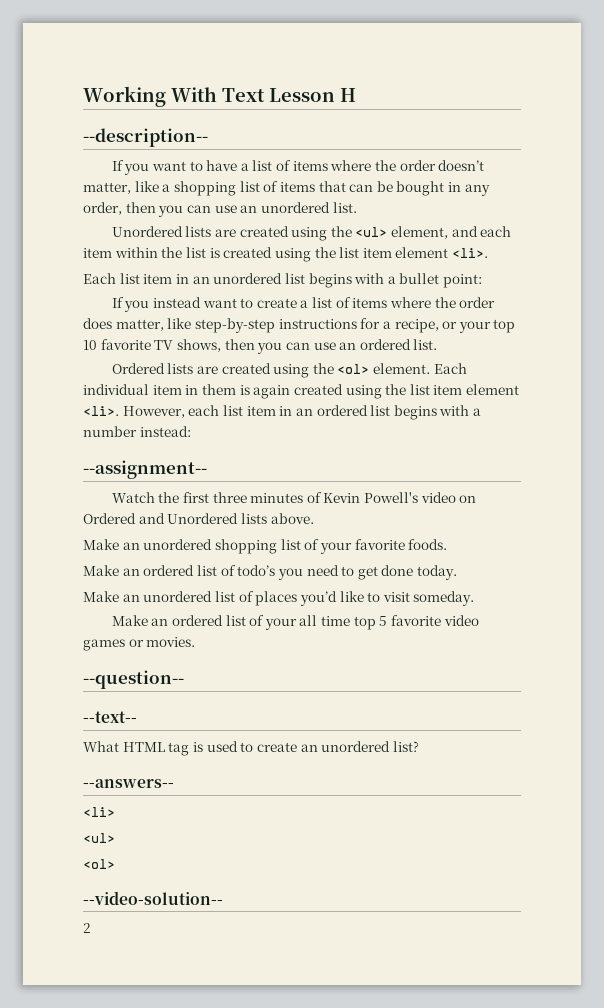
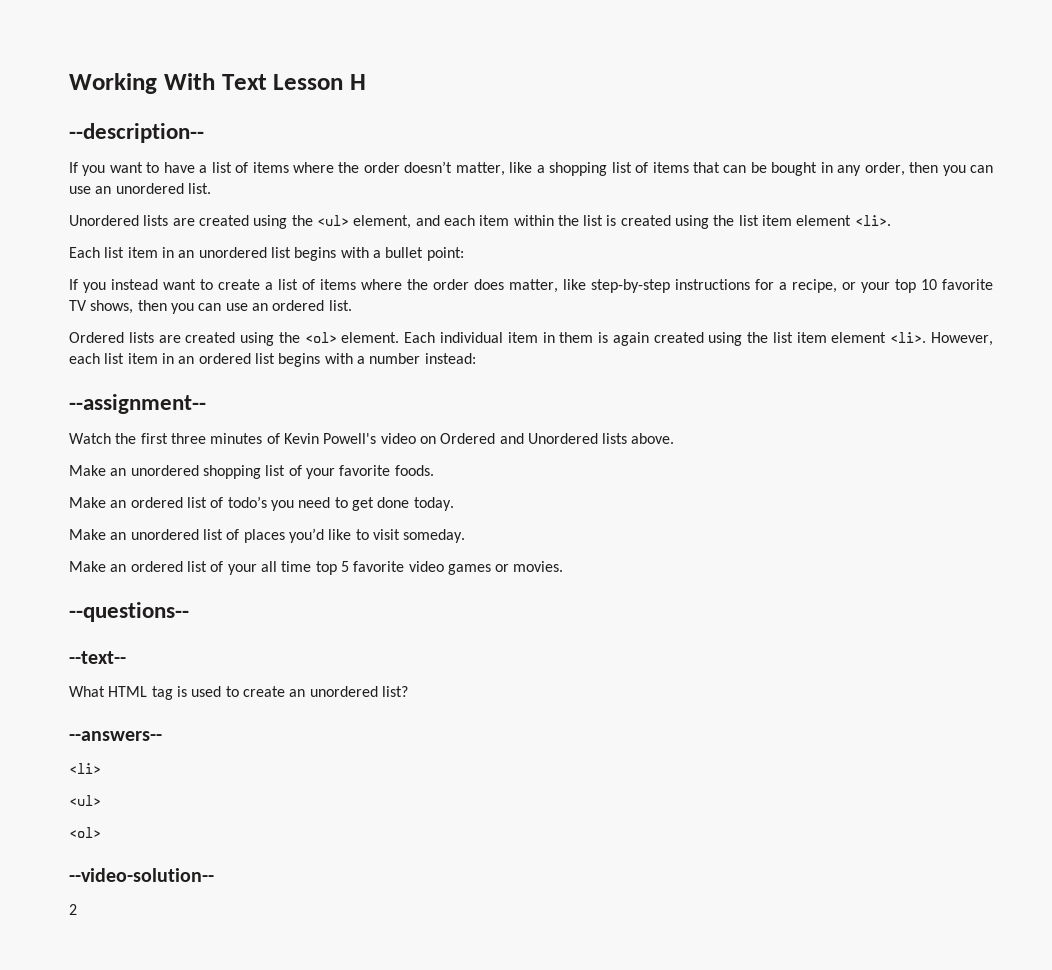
- --question--
+ --questions--

